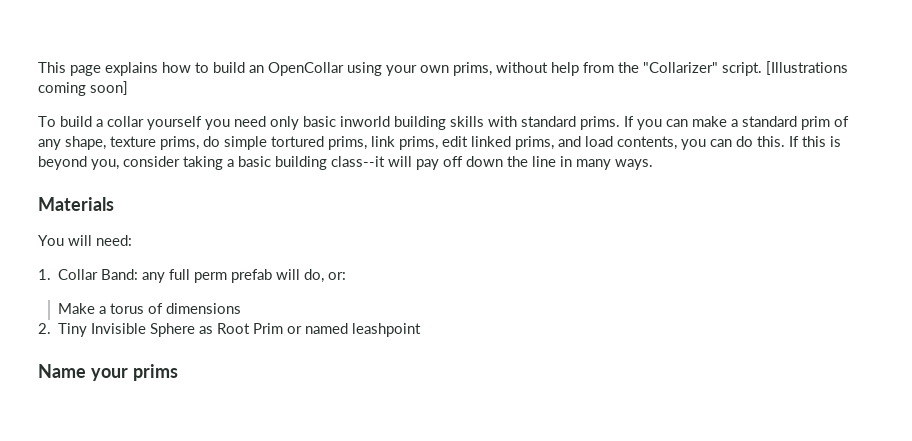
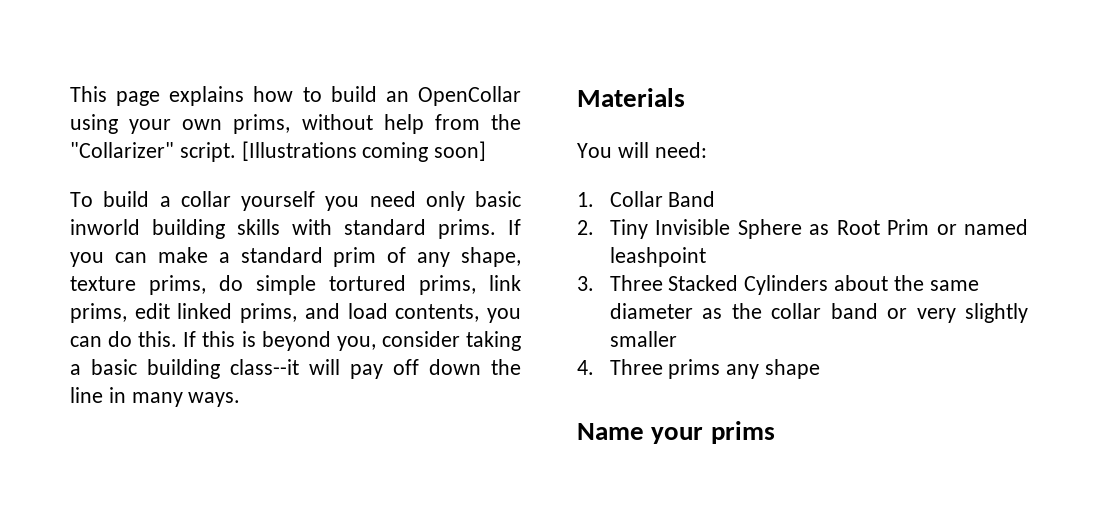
- 1. Collar Band: any full perm prefab will do, or:
- Make a torus of dimensions
+ 1. Collar Band
+ 3. Three Stacked Cylinders about the same diameter as the collar band or very slightly smaller
+ 4. Three prims any shape

